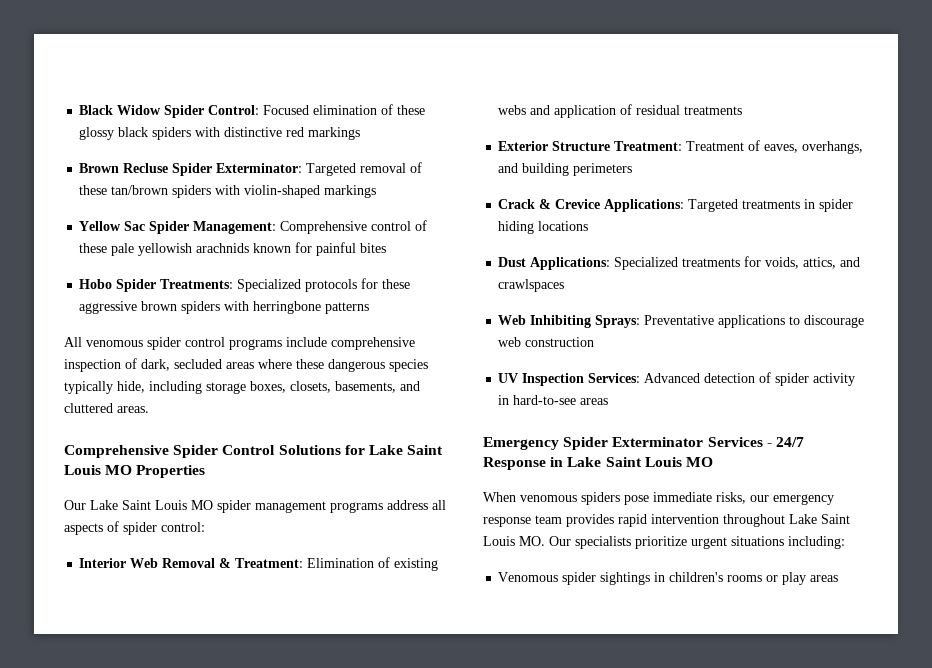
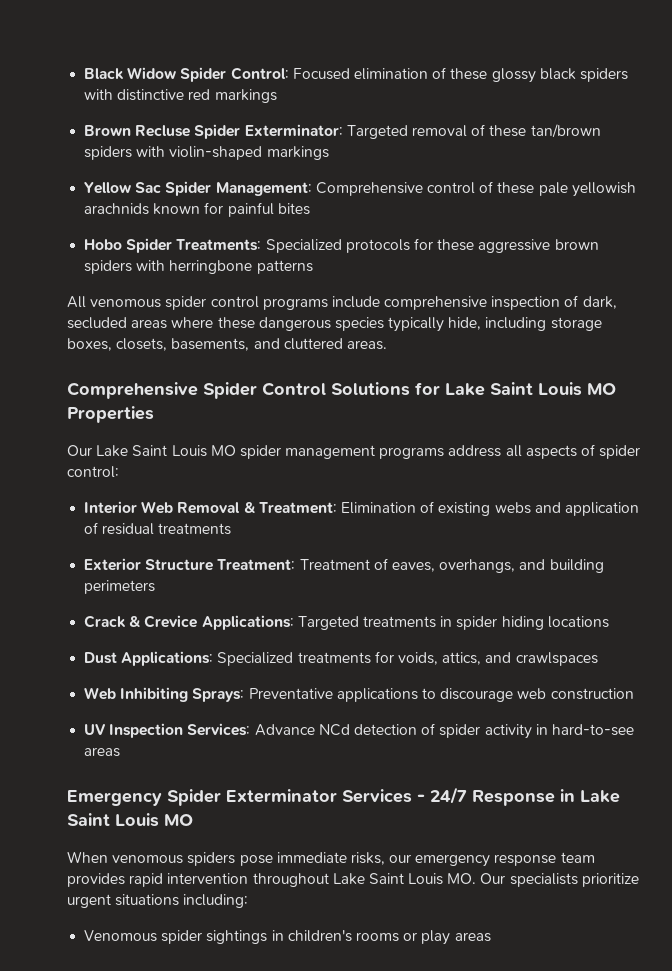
- UV Inspection Services: Advanced detection of spider activity in hard-to-see areas
+ UV Inspection Services: Advance NCd detection of spider activity in hard-to-see areas

